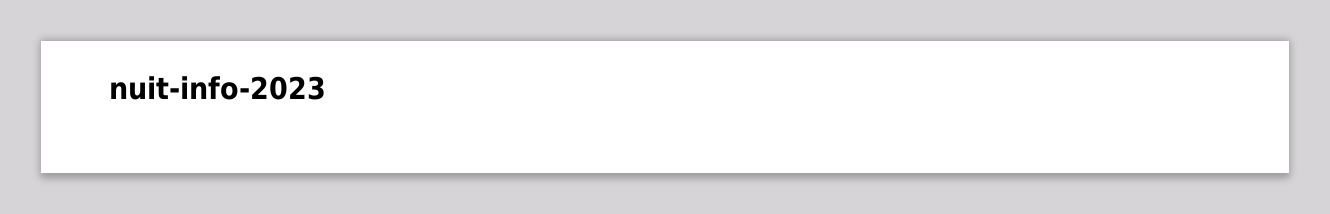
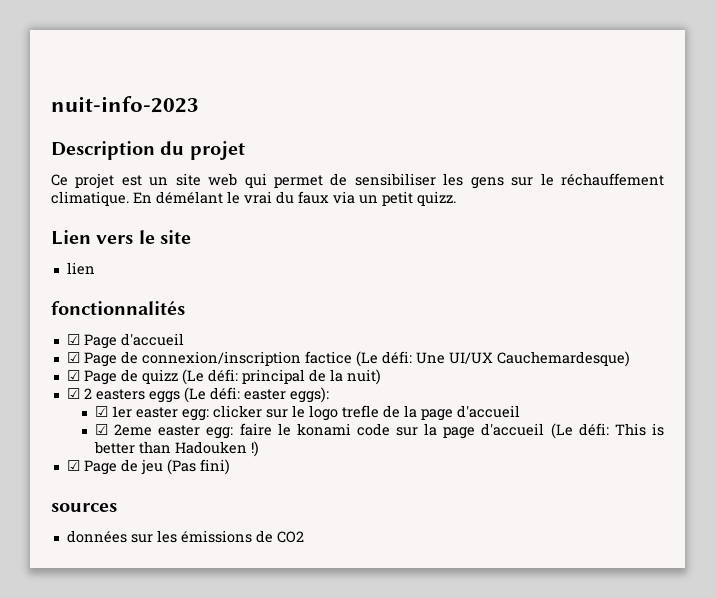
+ Description du projet
+ Ce projet est un site web qui permet de sensibiliser les gens sur le réchauffement climatique. En démélant le vrai du faux via un petit quizz.
+ Lien vers le site
+ lien
+ fonctionnalités
+ ☑ Page d'accueil
+ ☑ Page de connexion/inscription factice (Le défi: Une UI/UX Cauchemardesque)
+ ☑ Page de quizz (Le défi: principal de la nuit)
+ ☑ 2 easters eggs (Le défi: easter eggs):
+ ☑ 1er easter egg: clicker sur le logo trefle de la page d'accueil
+ ☑ 2eme easter egg: faire le konami code sur la page d'accueil (Le défi: This is better than Hadouken !)
+ ☑ Page de jeu (Pas fini)
+ sources
+ données sur les émissions de CO2

